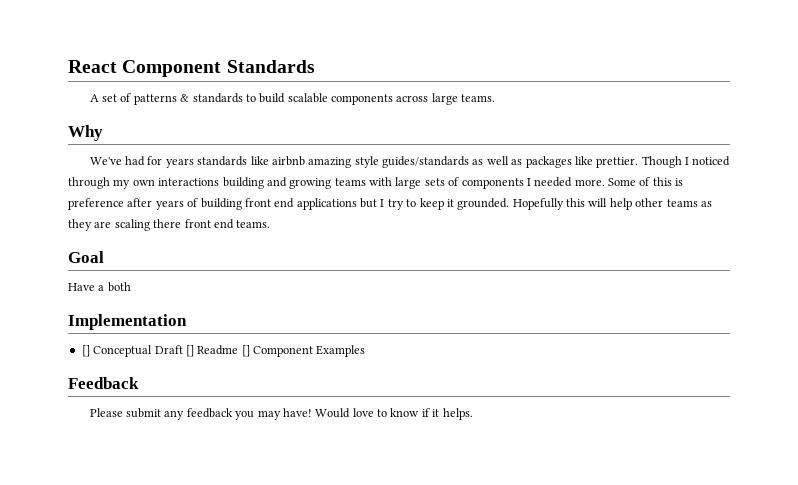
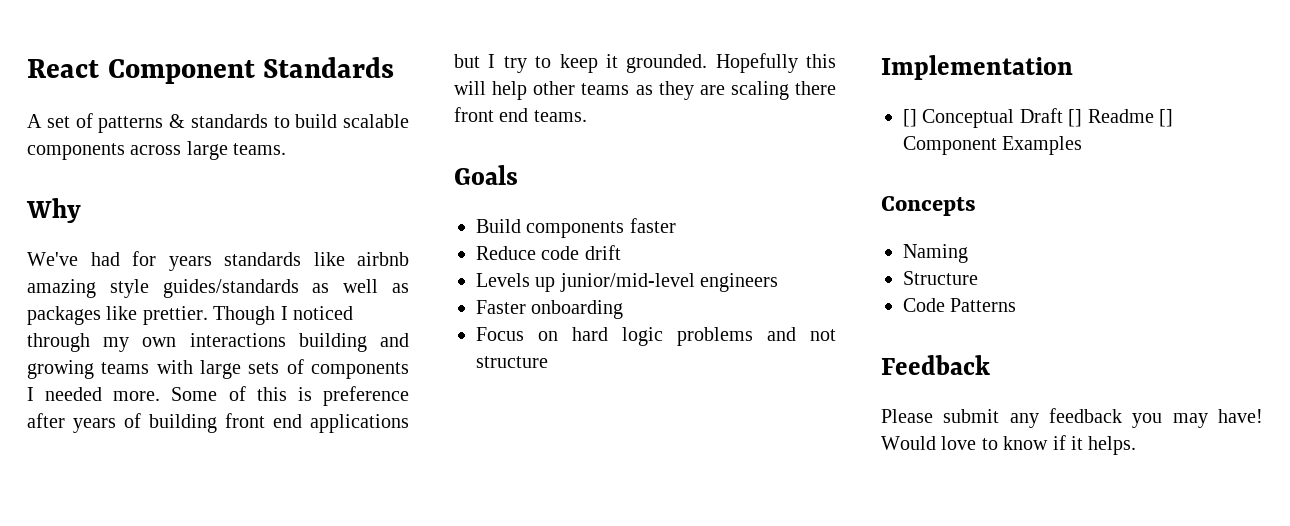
- Goal
- Have a both
+ Goals
+ Build components faster
+ Reduce code drift
+ Levels up junior/mid-level engineers
+ Faster onboarding
+ Focus on hard logic problems and not structure
+ Concepts
+ Naming
+ Structure
+ Code Patterns

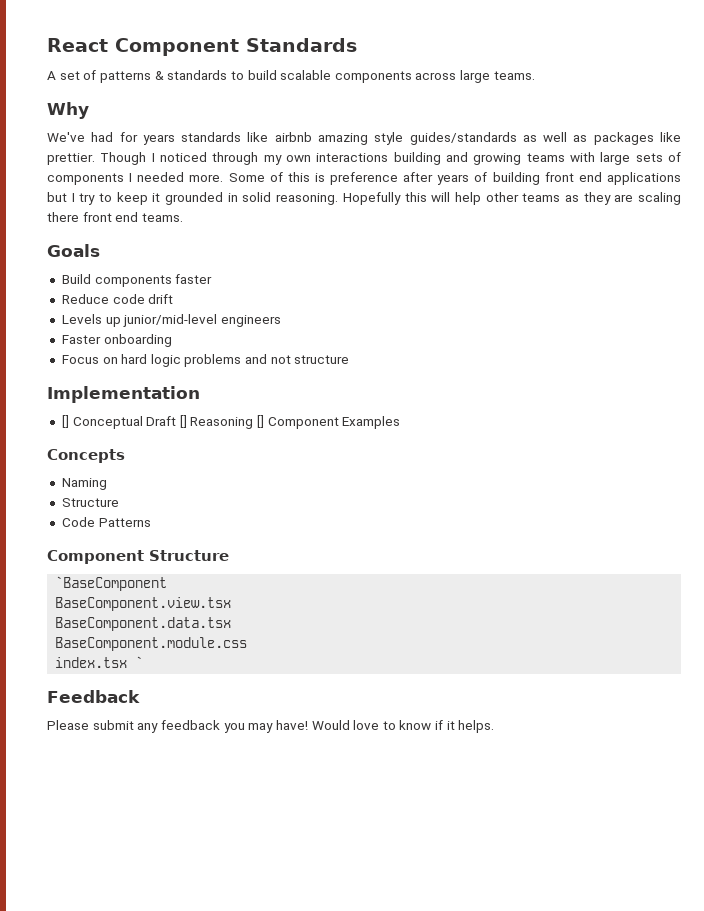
- Some of this is preference after years of building front end applications but I try to keep it grounded.
+ Some of this is preference after years of building front end applications but I try to keep it grounded in solid reasoning.
- [] Conceptual Draft [] Readme [] Component Examples
+ [] Conceptual Draft [] Reasoning [] Component Examples
+ Component Structure
+ `BaseComponent
+ BaseComponent.view.tsx
+ BaseComponent.data.tsx
+ BaseComponent.module.css
+ index.tsx `

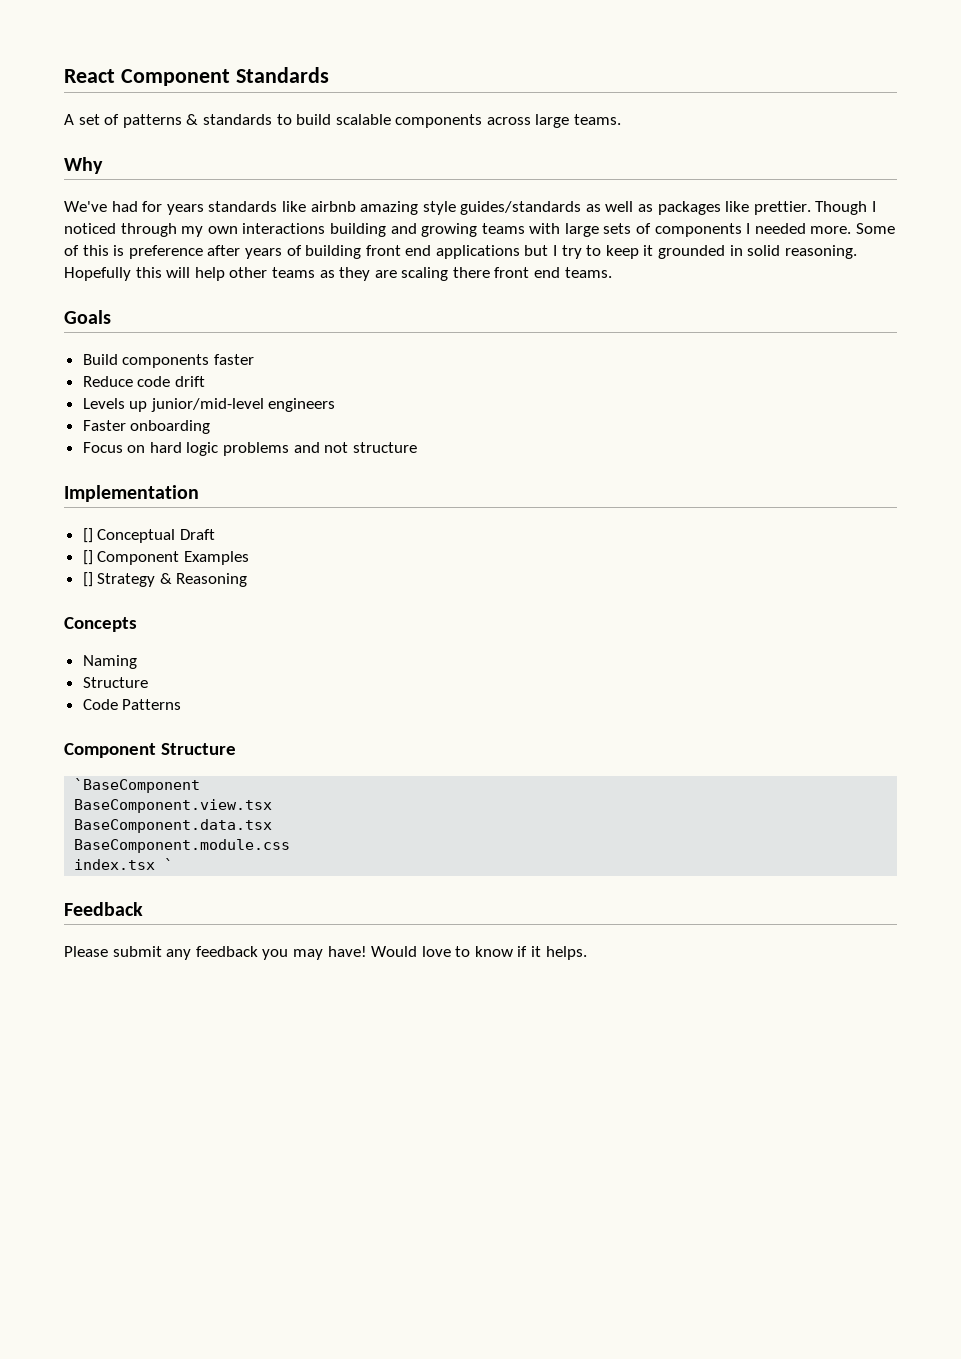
- [] Conceptual Draft [] Reasoning [] Component Examples
+ [] Conceptual Draft
+ [] Component Examples
+ [] Strategy & Reasoning

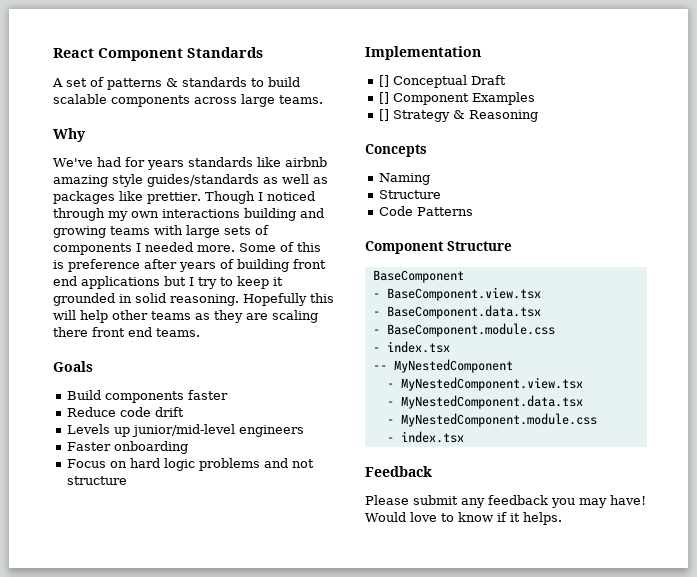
- `BaseComponent
- BaseComponent.view.tsx
+ BaseComponent
+ - BaseComponent.view.tsx
- BaseComponent.data.tsx
+ - BaseComponent.data.tsx
- BaseComponent.module.css
- index.tsx `
+ - BaseComponent.module.css
+ - index.tsx
+ -- MyNestedComponent
+ - MyNestedComponent.view.tsx
+ - MyNestedComponent.data.tsx
+ - MyNestedComponent.module.css
+ - index.tsx

